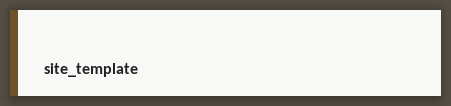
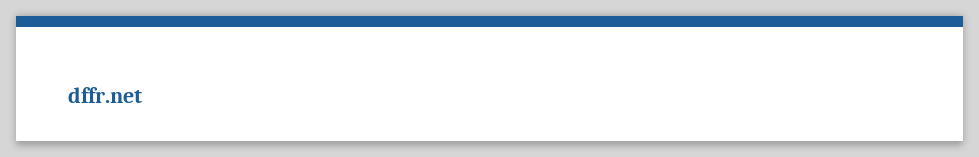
- site_template
+ dffr.net

